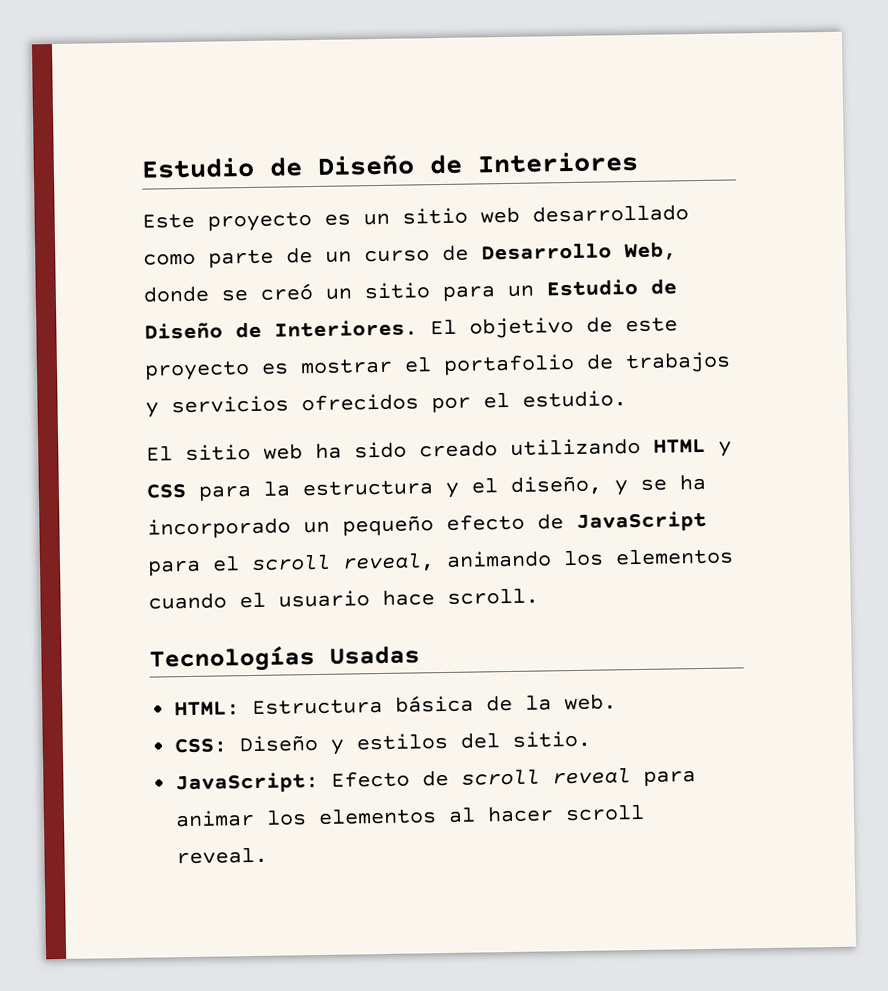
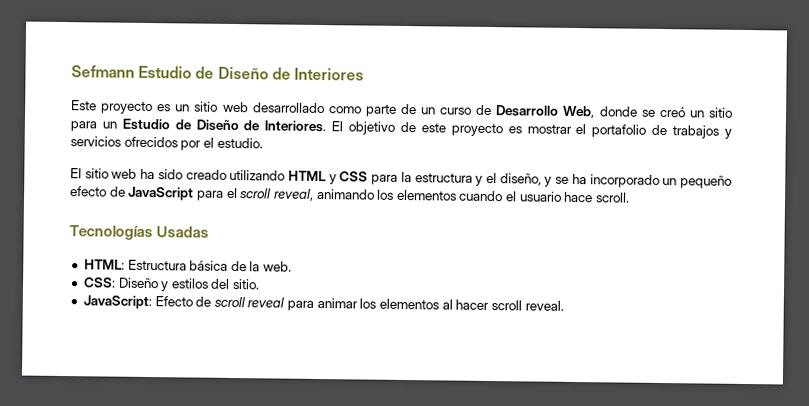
- Estudio de Diseño de Interiores
+ Sefmann Estudio de Diseño de Interiores

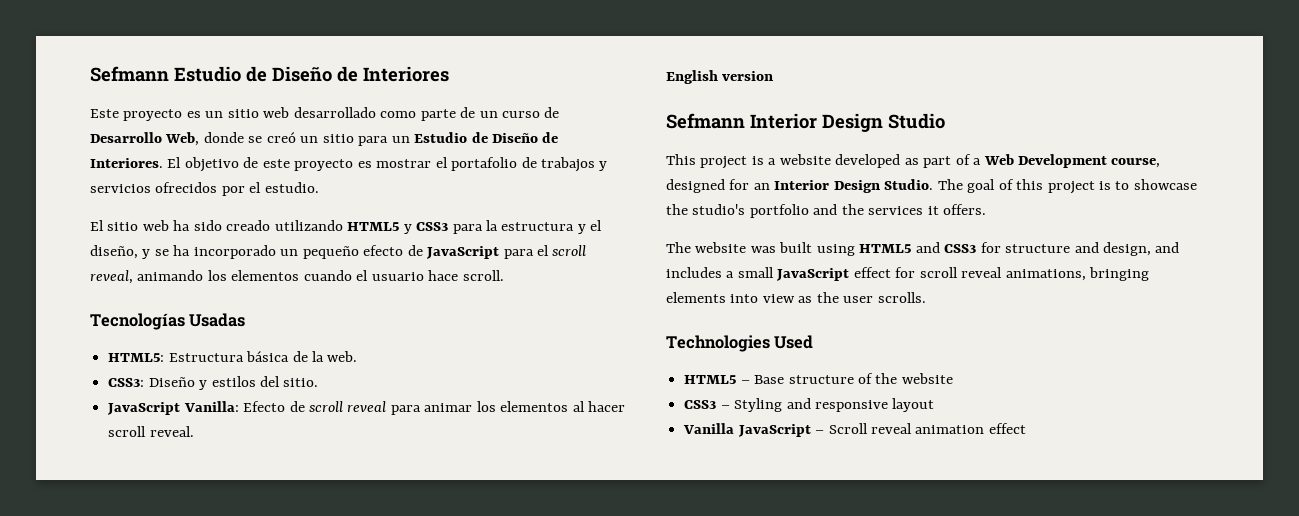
- El sitio web ha sido creado utilizando HTML y CSS para la estructura y el diseño, y se ha incorporado un pequeño efecto de JavaScript para el scroll reveal, animando los elementos cuando el usuario hace scroll.
+ El sitio web ha sido creado utilizando HTML5 y CSS3 para la estructura y el diseño, y se ha incorporado un pequeño efecto de JavaScript para el scroll reveal, animando los elementos cuando el usuario hace scroll.
- HTML: Estructura básica de la web.
+ HTML5: Estructura básica de la web.
- CSS: Diseño y estilos del sitio.
+ CSS3: Diseño y estilos del sitio.
- JavaScript: Efecto de scroll reveal para animar los elementos al hacer scroll reveal.
+ JavaScript Vanilla: Efecto de scroll reveal para animar los elementos al hacer scroll reveal.
+ English version
+ Sefmann Interior Design Studio
+ This project is a website developed as part of a Web Development course, designed for an Interior Design Studio. The goal of this project is to showcase the studio's portfolio and the services it offers.
+ The website was built using HTML5 and CSS3 for structure and design, and includes a small JavaScript effect for scroll reveal animations, bringing elements into view as the user scrolls.
+ Technologies Used
+ HTML5 – Base structure of the website
+ CSS3 – Styling and responsive layout
+ Vanilla JavaScript – Scroll reveal animation effect

